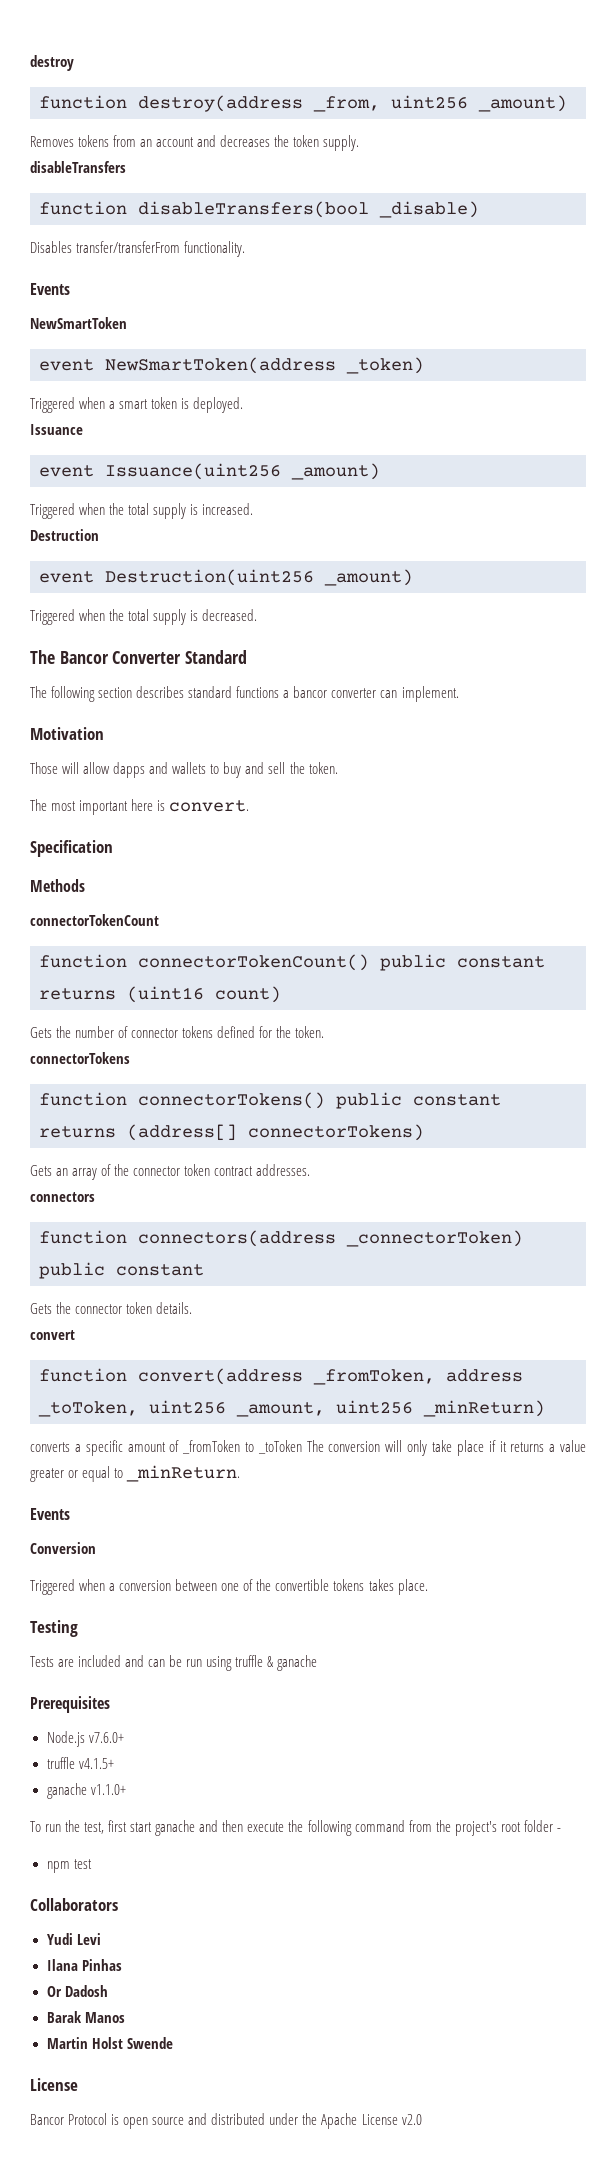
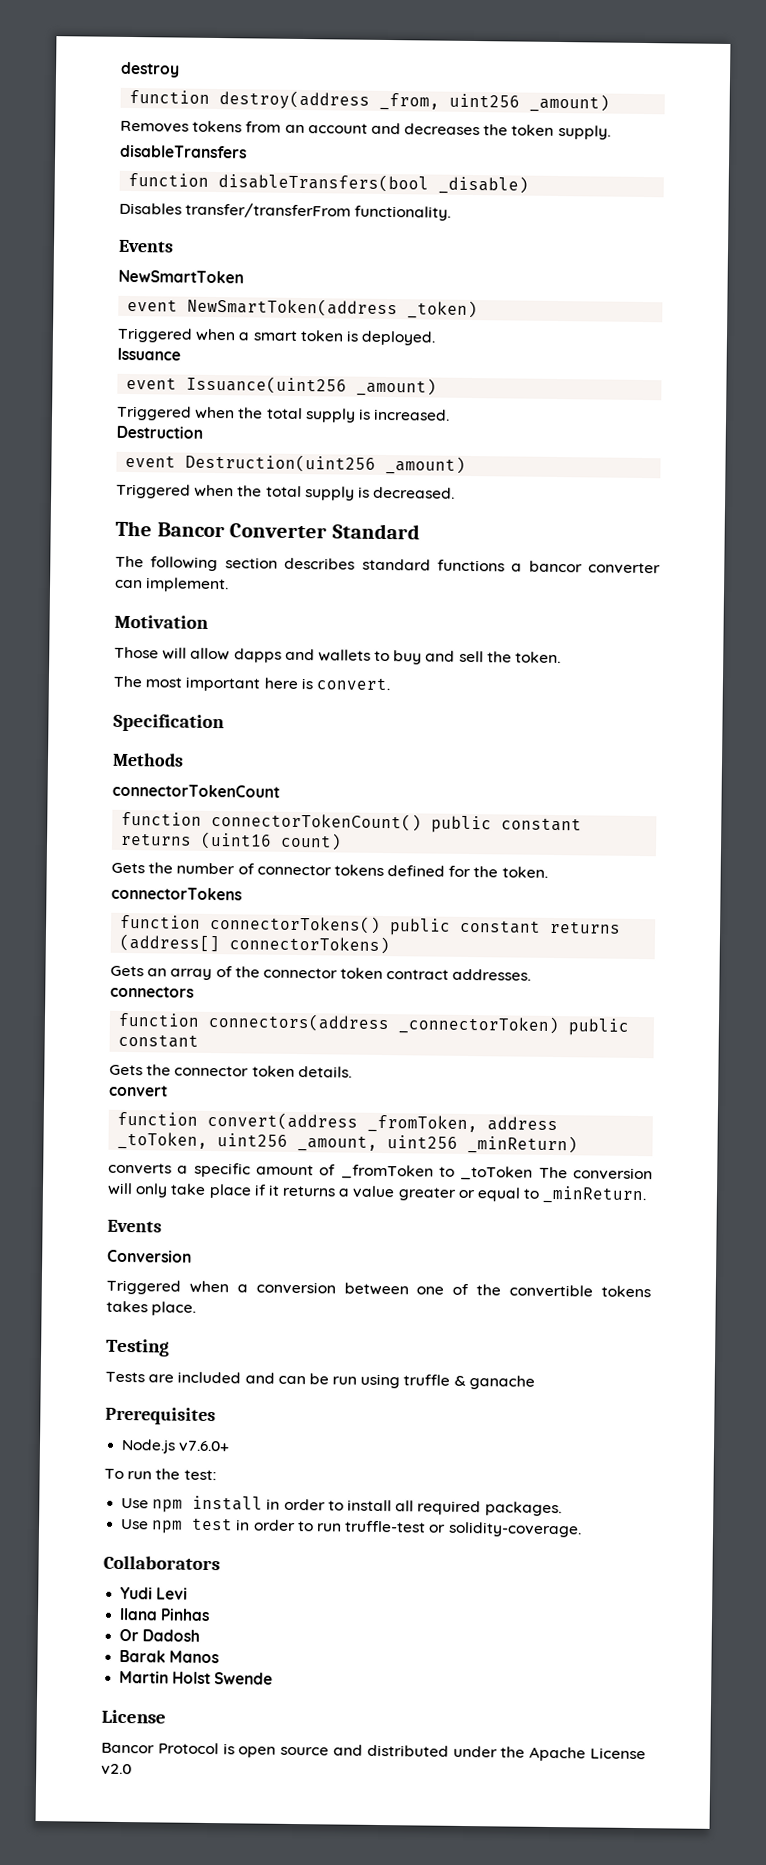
- truffle v4.1.5+
- ganache v1.1.0+
- To run the test, first start ganache and then execute the following command from the project's root folder -
- npm test
+ To run the test:
+ Use npm install in order to install all required packages.
+ Use npm test in order to run truffle-test or solidity-coverage.

